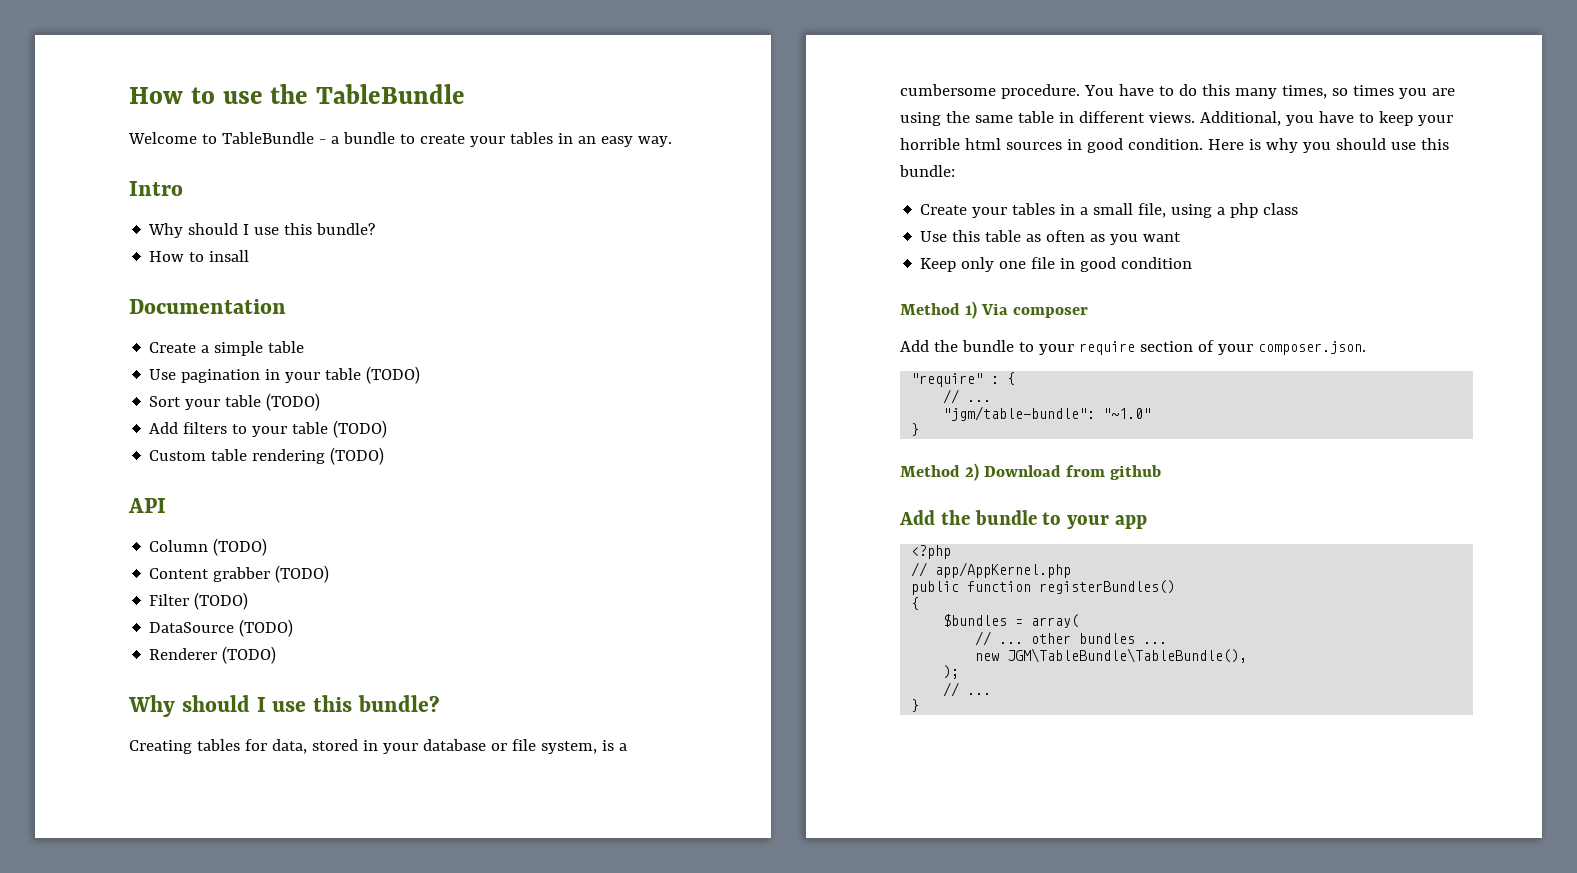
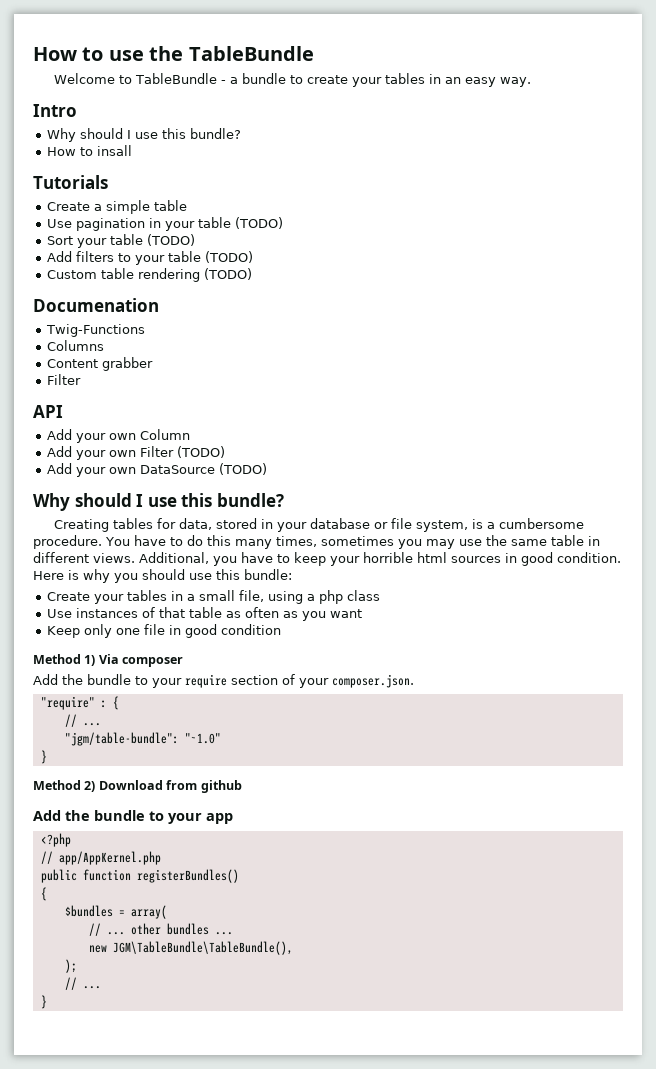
- Documentation
+ Tutorials
- API
- Column (TODO)
+ Documenation
+ Twig-Functions
+ Columns
- Content grabber (TODO)
- Filter (TODO)
- DataSource (TODO)
+ Content grabber
+ Filter
+ API
+ Add your own Column
+ Add your own Filter (TODO)
+ Add your own DataSource (TODO)
- Renderer (TODO)
- You have to do this many times, so times you are using the same table in different views.
+ You have to do this many times, sometimes you may use the same table in different views.
- Use this table as often as you want
+ Use instances of that table as often as you want

